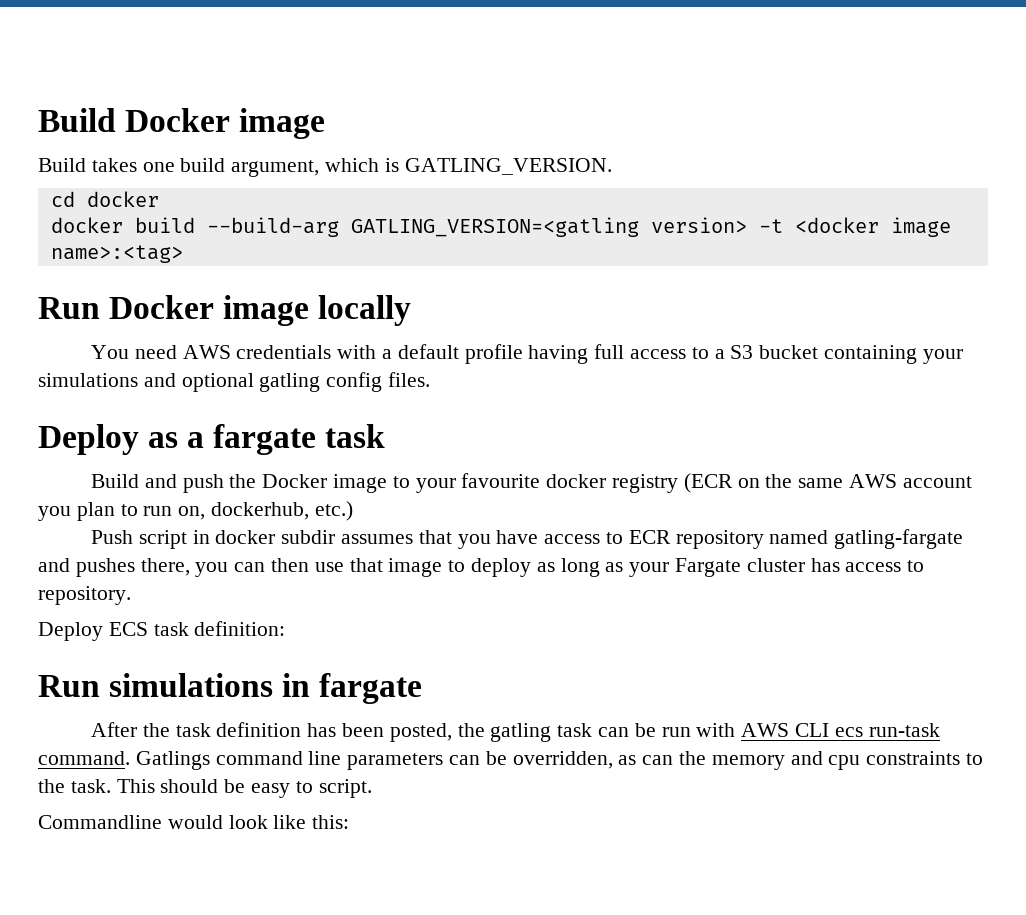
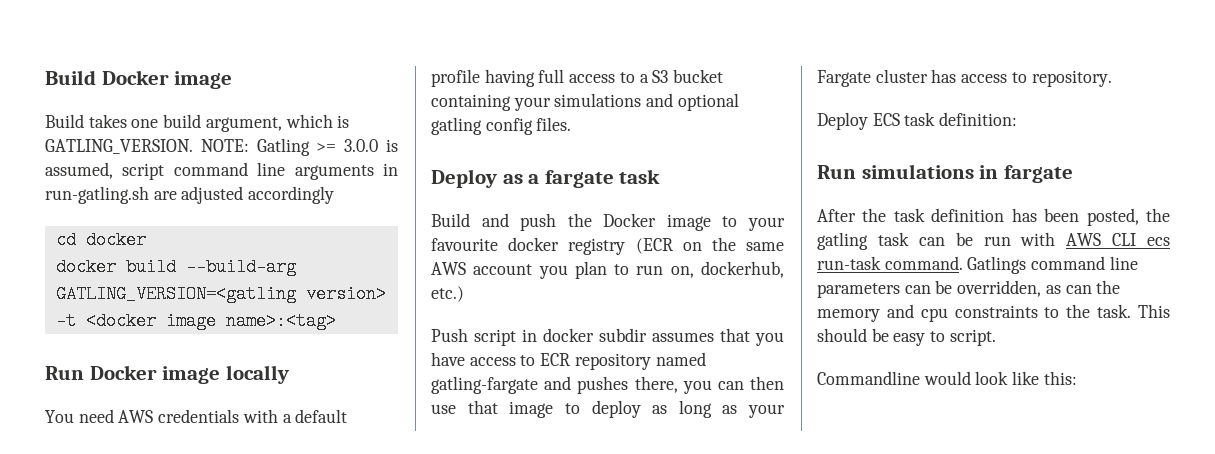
+ NOTE: Gatling >= 3.0.0 is assumed, script command line arguments in run-gatling.sh are adjusted accordingly

